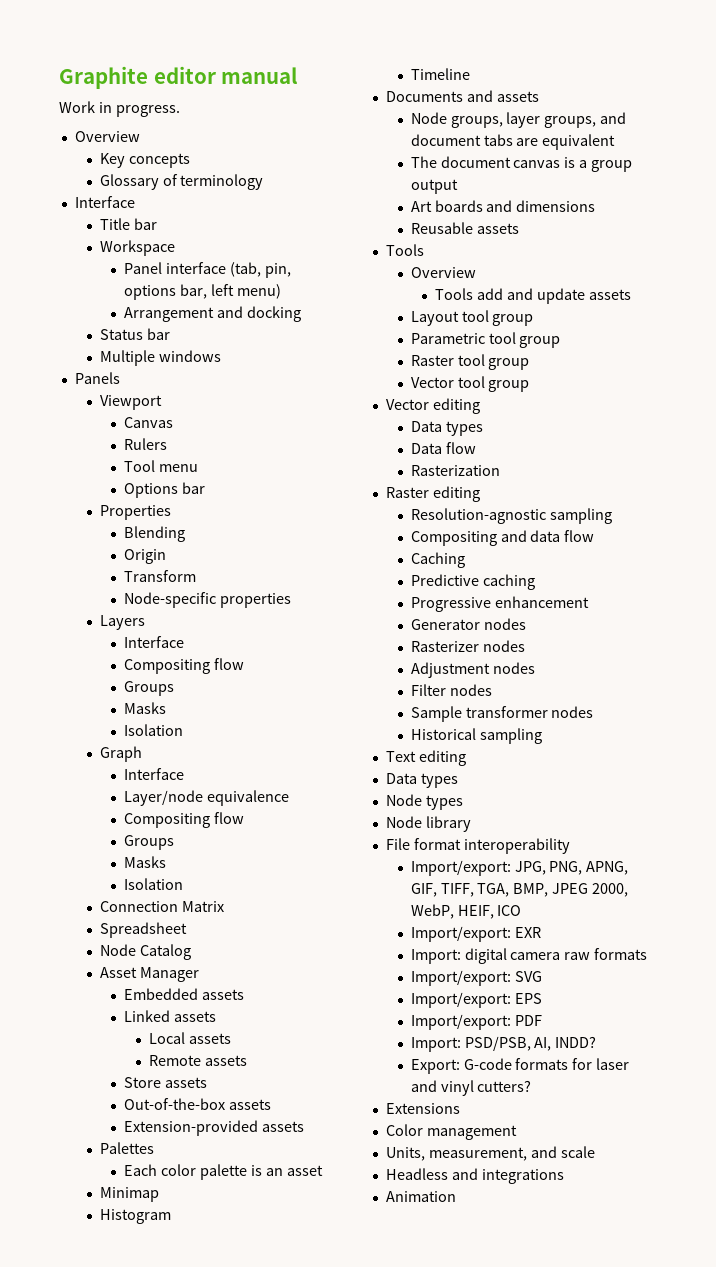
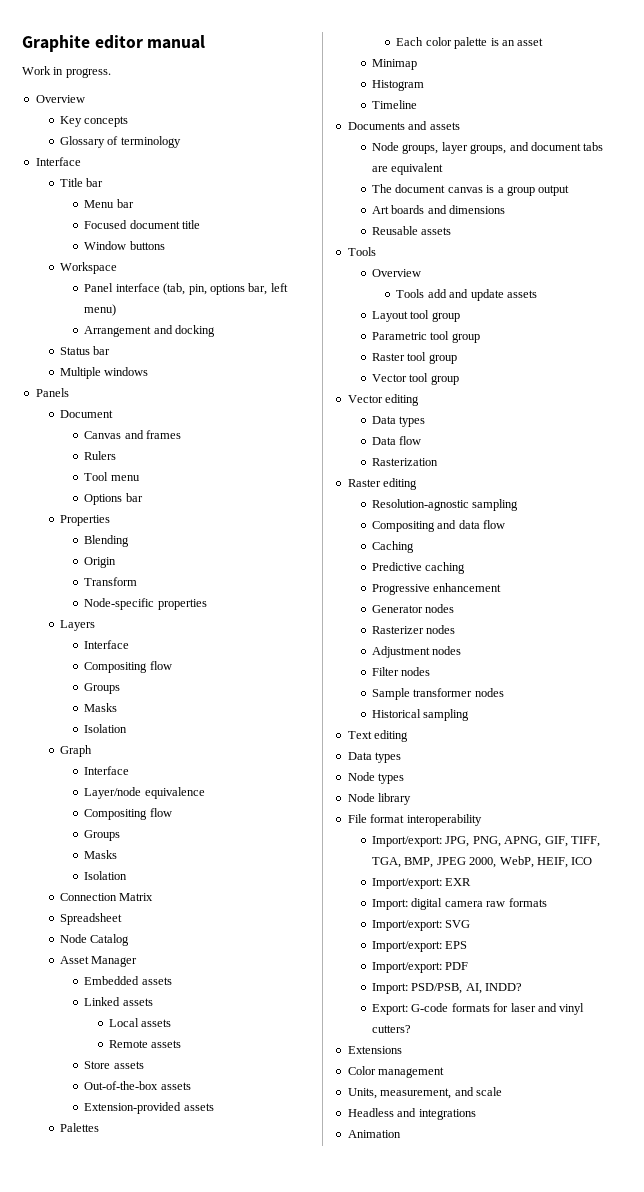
+ Menu bar
+ Focused document title
+ Window buttons
- Viewport
+ Document
- Canvas
+ Canvas and frames

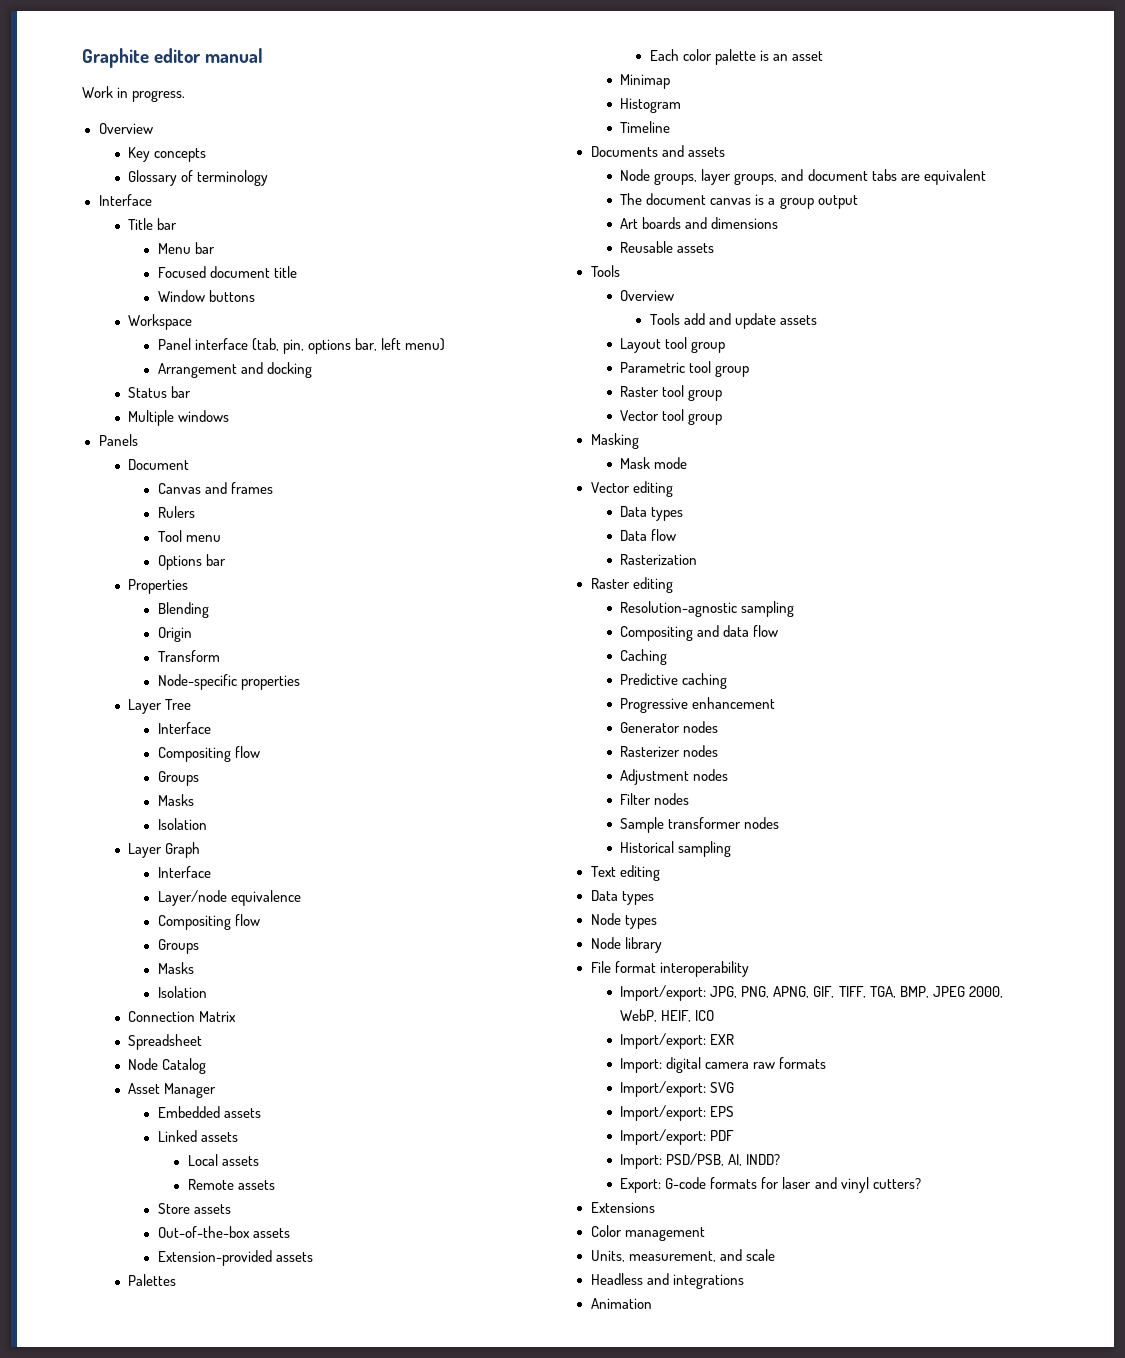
- Layers
+ Layer Tree
- Graph
+ Layer Graph
+ Masking
+ Mask mode

